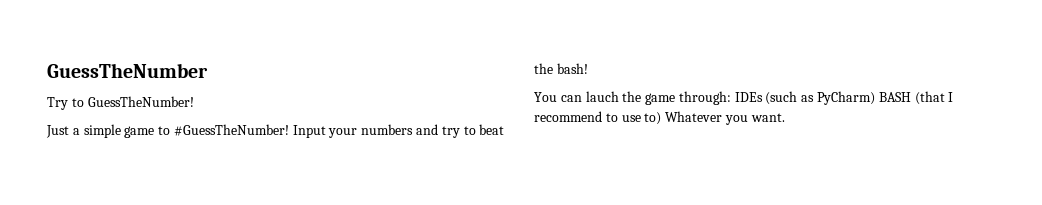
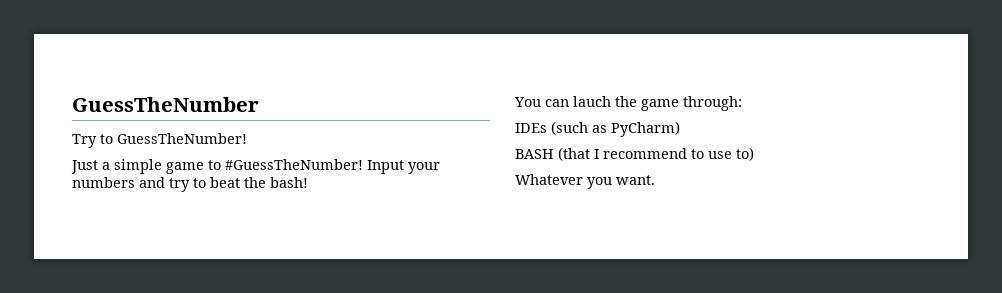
- You can lauch the game through: IDEs (such as PyCharm) BASH (that I recommend to use to) Whatever you want.
+ You can lauch the game through:
+ IDEs (such as PyCharm)
+ BASH (that I recommend to use to)
+ Whatever you want.

